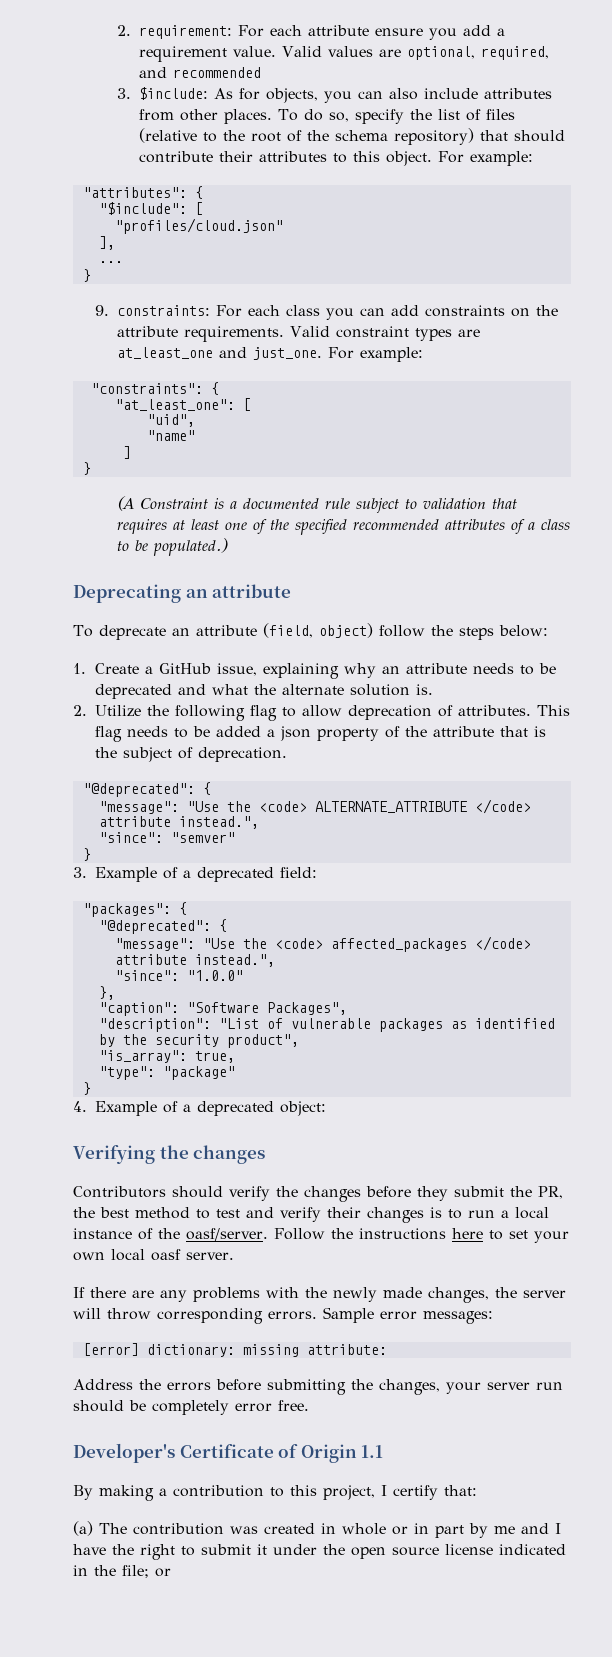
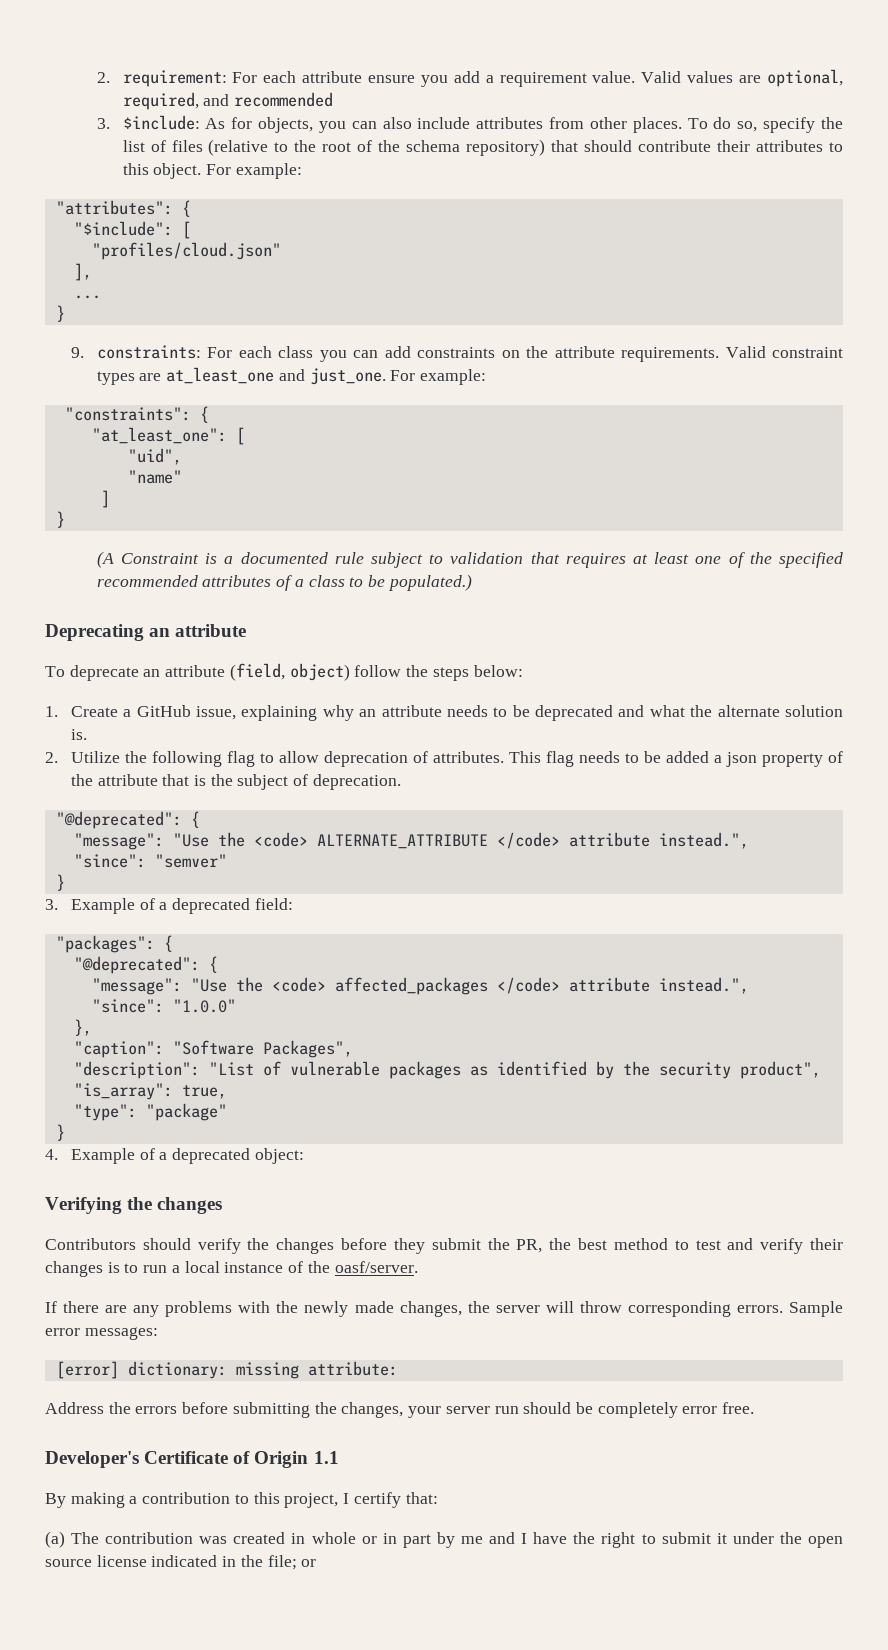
- Follow the instructions here to set your own local oasf server.

